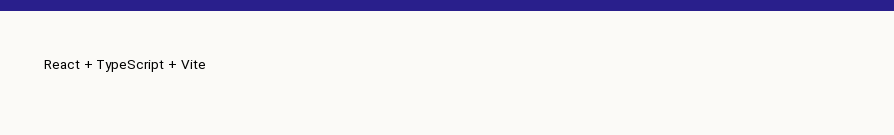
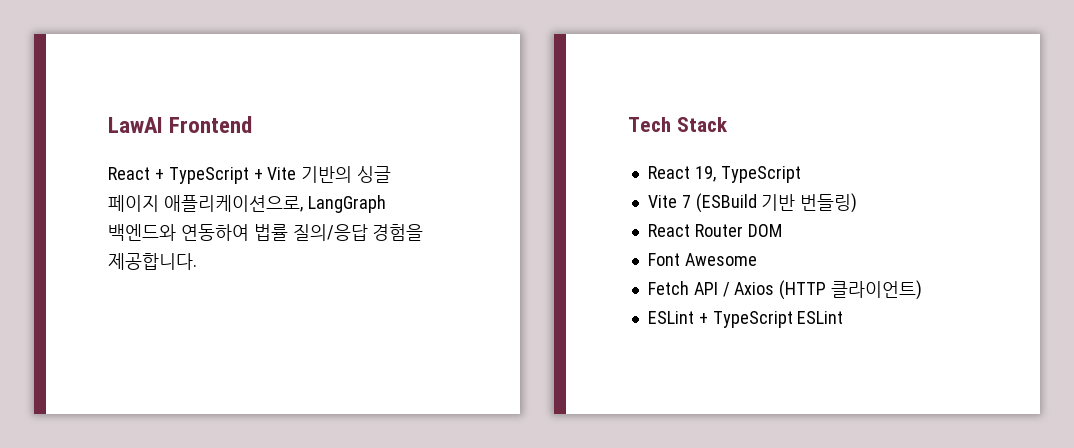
+ LawAI Frontend
- React + TypeScript + Vite
+ React + TypeScript + Vite 기반의 싱글 페이지 애플리케이션으로, LangGraph 백엔드와 연동하여 법률 질의/응답 경험을 제공합니다.
+ Tech Stack
+ React 19, TypeScript
+ Vite 7 (ESBuild 기반 번들링)
+ React Router DOM
+ Font Awesome
+ Fetch API / Axios (HTTP 클라이언트)
+ ESLint + TypeScript ESLint

